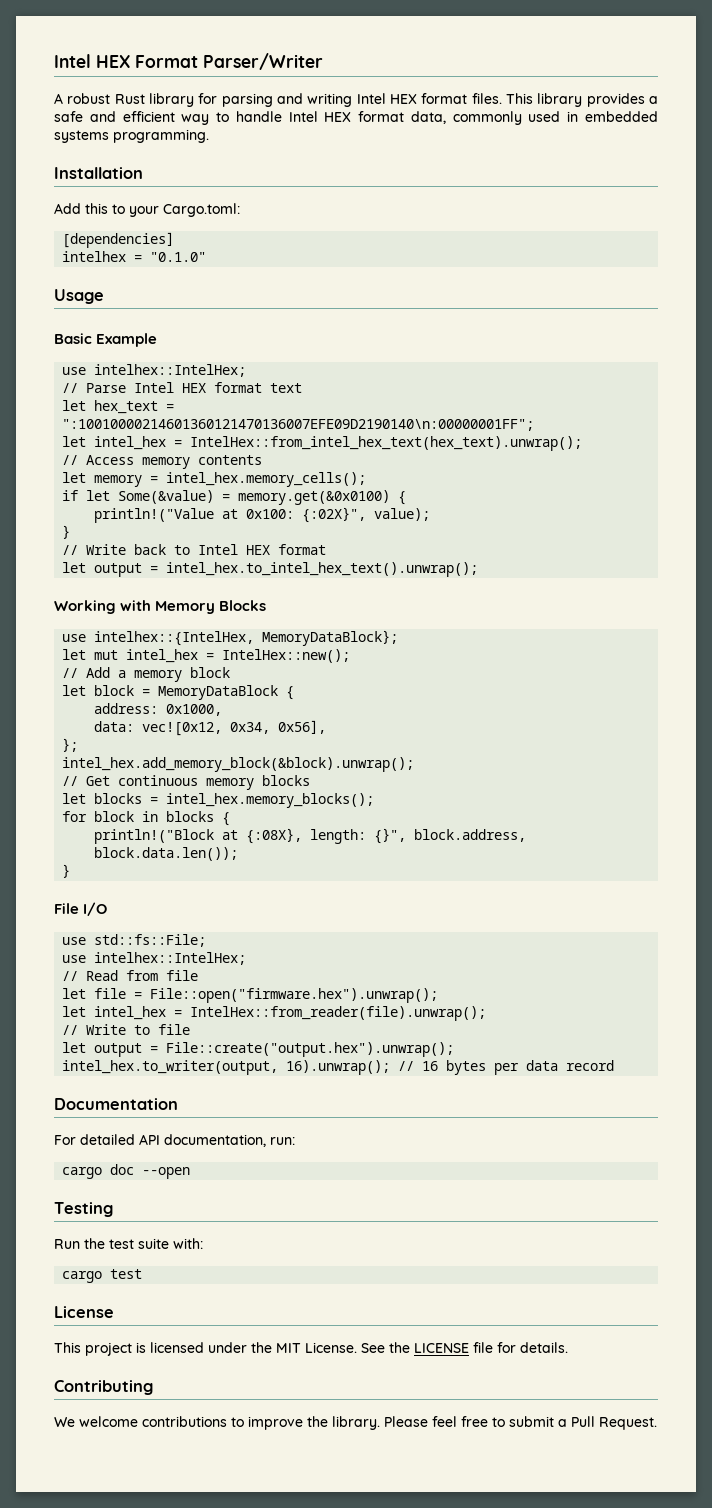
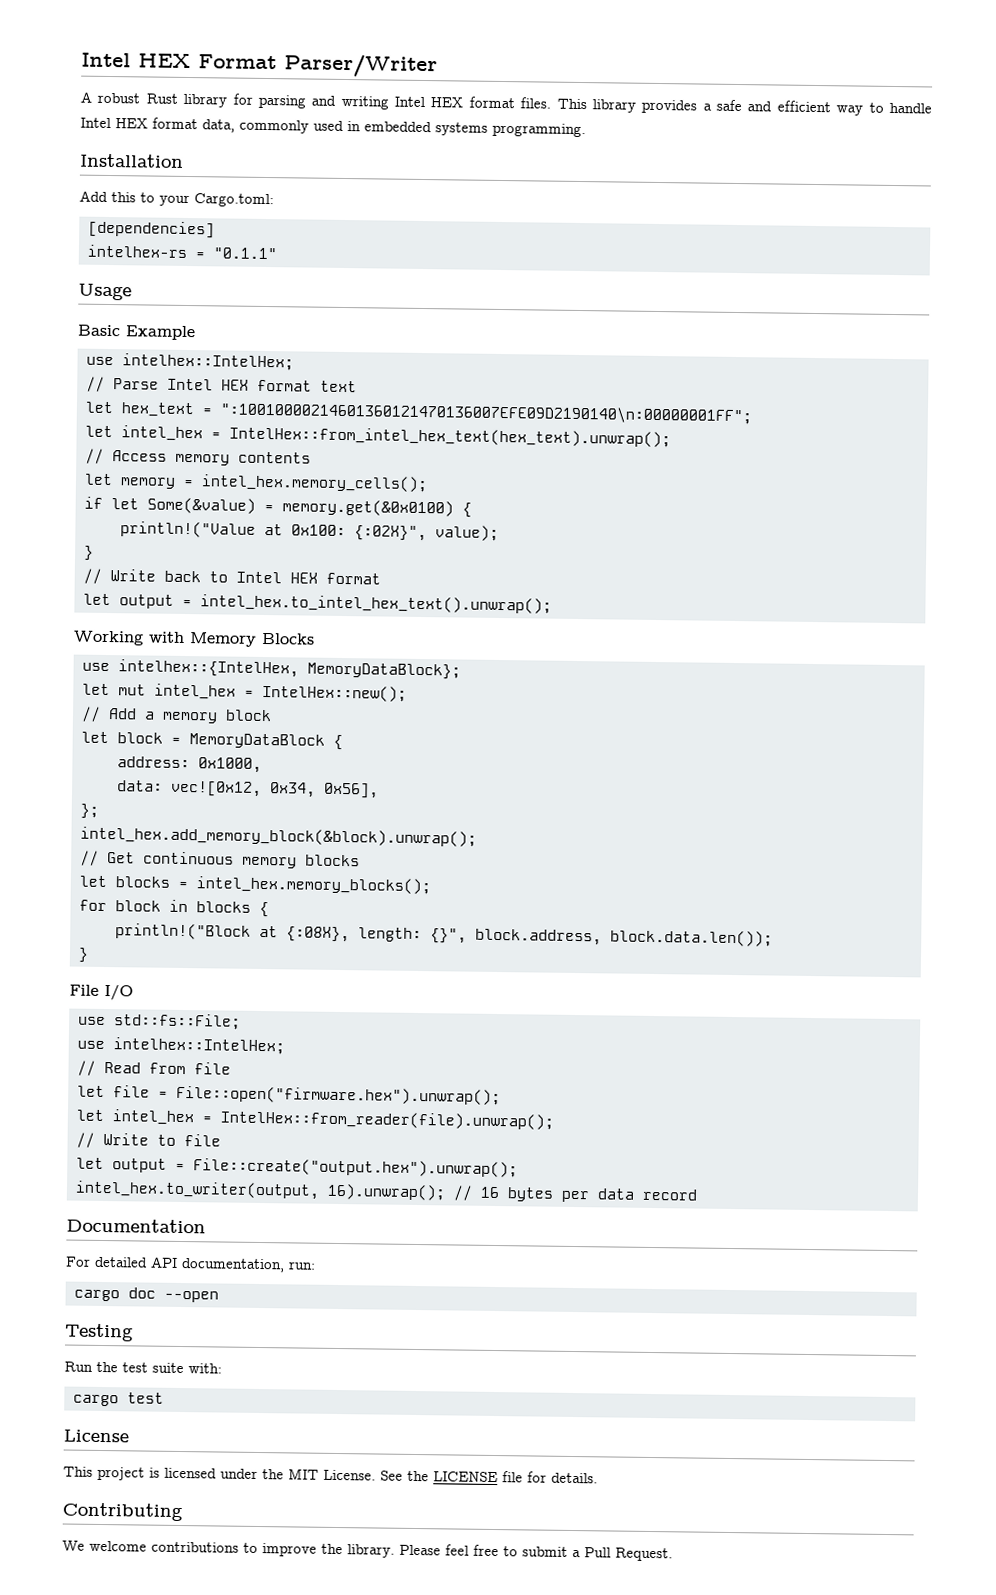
- intelhex = "0.1.0"
+ intelhex-rs = "0.1.1"

